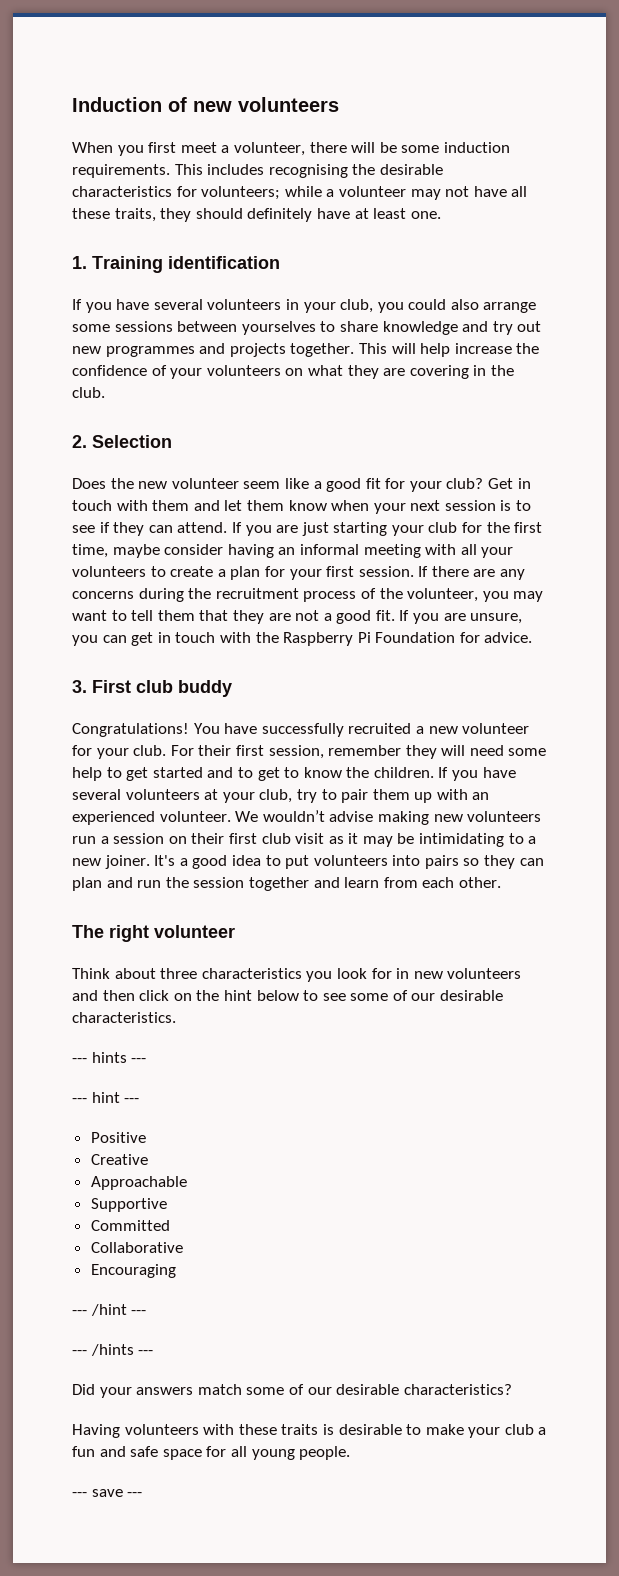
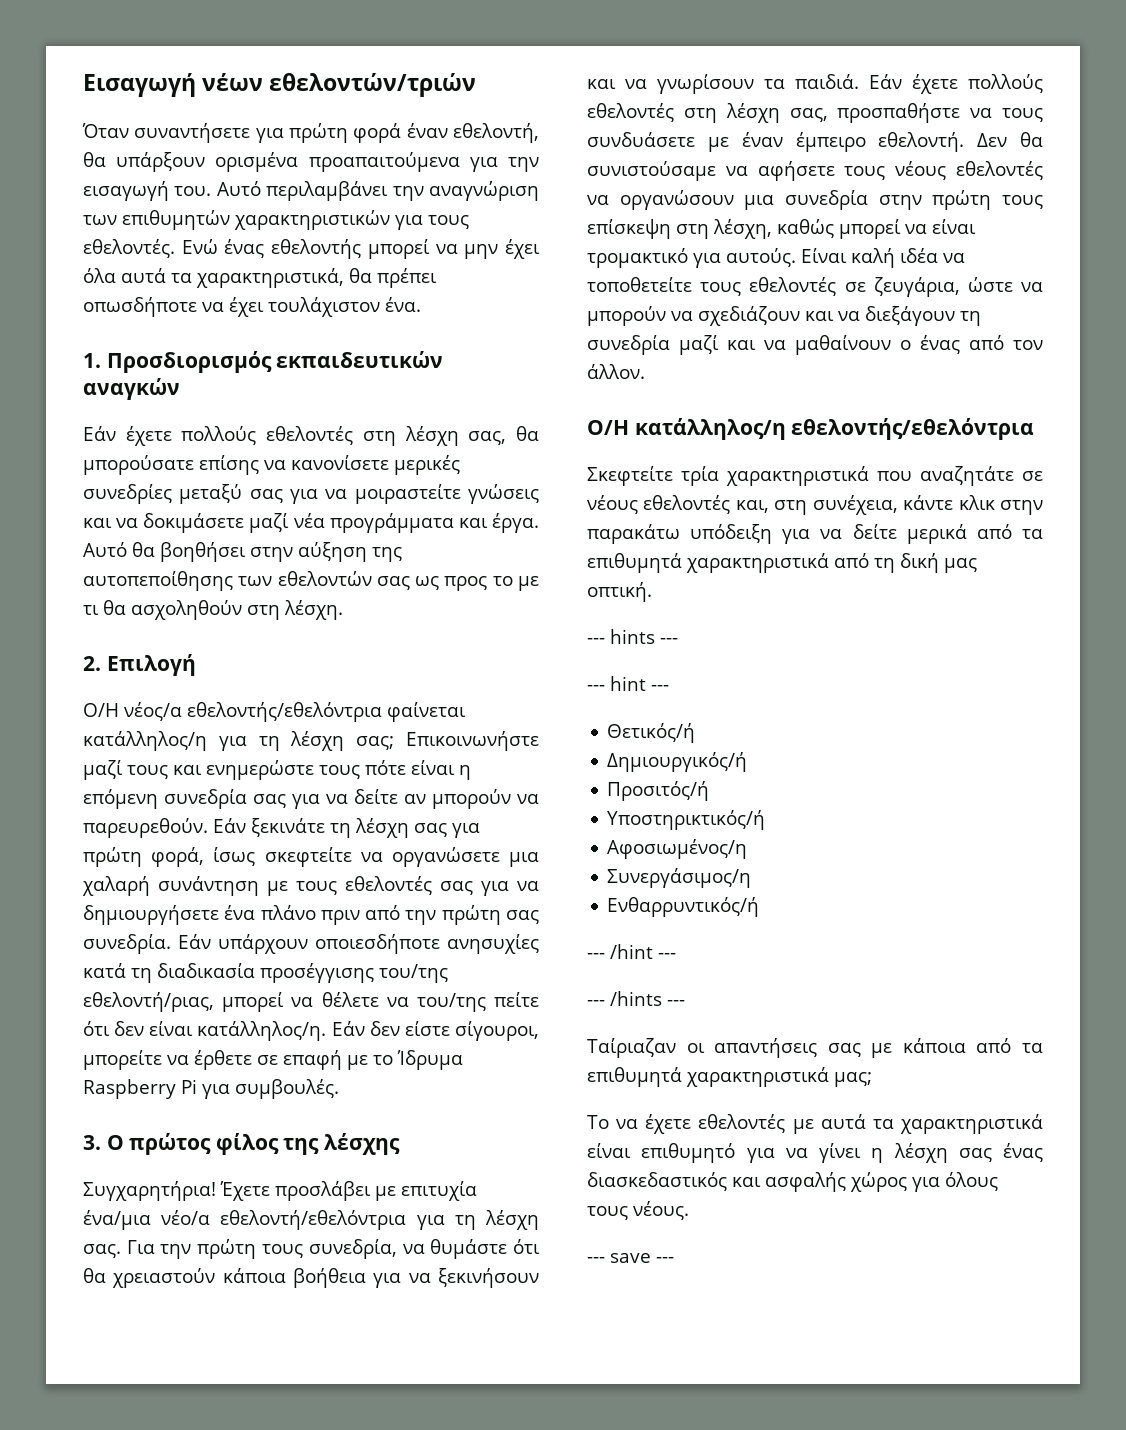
- Induction of new volunteers
- When you first meet a volunteer, there will be some induction requirements. This includes recognising the desirable characteristics for volunteers; while a volunteer may not have all these traits, they should definitely have at least one.
- 1. Training identification
- If you have several volunteers in your club, you could also arrange some sessions between yourselves to share knowledge and try out new programmes and projects together. This will help increase the confidence of your volunteers on what they are covering in the club.
- 2. Selection
- Does the new volunteer seem like a good fit for your club? Get in touch with them and let them know when your next session is to see if they can attend. If you are just starting your club for the first time, maybe consider having an informal meeting with all your volunteers to create a plan for your first session. If there are any concerns during the recruitment process of the volunteer, you may want to tell them that they are not a good fit. If you are unsure, you can get in touch with the Raspberry Pi Foundation for advice.
- 3. First club buddy
- Congratulations! You have successfully recruited a new volunteer for your club. For their first session, remember they will need some help to get started and to get to know the children. If you have several volunteers at your club, try to pair them up with an experienced volunteer. We wouldn’t advise making new volunteers run a session on their first club visit as it may be intimidating to a new joiner. It's a good idea to put volunteers into pairs so they can plan and run the session together and learn from each other.
- The right volunteer
- Think about three characteristics you look for in new volunteers and then click on the hint below to see some of our desirable characteristics.
+ Εισαγωγή νέων εθελοντών/τριών
+ Όταν συναντήσετε για πρώτη φορά έναν εθελοντή, θα υπάρξουν ορισμένα προαπαιτούμενα για την εισαγωγή του. Αυτό περιλαμβάνει την αναγνώριση των επιθυμητών χαρακτηριστικών για τους εθελοντές. Ενώ ένας εθελοντής μπορεί να μην έχει όλα αυτά τα χαρακτηριστικά, θα πρέπει οπωσδήποτε να έχει τουλάχιστον ένα.
+ 1. Προσδιορισμός εκπαιδευτικών αναγκών
+ Εάν έχετε πολλούς εθελοντές στη λέσχη σας, θα μπορούσατε επίσης να κανονίσετε μερικές συνεδρίες μεταξύ σας για να μοιραστείτε γνώσεις και να δοκιμάσετε μαζί νέα προγράμματα και έργα. Αυτό θα βοηθήσει στην αύξηση της αυτοπεποίθησης των εθελοντών σας ως προς το με τι θα ασχοληθούν στη λέσχη.
+ 2. Επιλογή
+ Ο/Η νέος/α εθελοντής/εθελόντρια φαίνεται κατάλληλος/η για τη λέσχη σας; Επικοινωνήστε μαζί τους και ενημερώστε τους πότε είναι η επόμενη συνεδρία σας για να δείτε αν μπορούν να παρευρεθούν. Εάν ξεκινάτε τη λέσχη σας για πρώτη φορά, ίσως σκεφτείτε να οργανώσετε μια χαλαρή συνάντηση με τους εθελοντές σας για να δημιουργήσετε ένα πλάνο πριν από την πρώτη σας συνεδρία. Εάν υπάρχουν οποιεσδήποτε ανησυχίες κατά τη διαδικασία προσέγγισης του/της εθελοντή/ριας, μπορεί να θέλετε να του/της πείτε ότι δεν είναι κατάλληλος/η. Εάν δεν είστε σίγουροι, μπορείτε να έρθετε σε επαφή με το Ίδρυμα Raspberry Pi για συμβουλές.
+ 3. Ο πρώτος φίλος της λέσχης
+ Συγχαρητήρια! Έχετε προσλάβει με επιτυχία ένα/μια νέο/α εθελοντή/εθελόντρια για τη λέσχη σας. Για την πρώτη τους συνεδρία, να θυμάστε ότι θα χρειαστούν κάποια βοήθεια για να ξεκινήσουν και να γνωρίσουν τα παιδιά. Εάν έχετε πολλούς εθελοντές στη λέσχη σας, προσπαθήστε να τους συνδυάσετε με έναν έμπειρο εθελοντή. Δεν θα συνιστούσαμε να αφήσετε τους νέους εθελοντές να οργανώσουν μια συνεδρία στην πρώτη τους επίσκεψη στη λέσχη, καθώς μπορεί να είναι τρομακτικό για αυτούς. Είναι καλή ιδέα να τοποθετείτε τους εθελοντές σε ζευγάρια, ώστε να μπορούν να σχεδιάζουν και να διεξάγουν τη συνεδρία μαζί και να μαθαίνουν ο ένας από τον άλλον.
+ Ο/Η κατάλληλος/η εθελοντής/εθελόντρια
+ Σκεφτείτε τρία χαρακτηριστικά που αναζητάτε σε νέους εθελοντές και, στη συνέχεια, κάντε κλικ στην παρακάτω υπόδειξη για να δείτε μερικά από τα επιθυμητά χαρακτηριστικά από τη δική μας οπτική.
- Positive
- Creative
- Approachable
- Supportive
- Committed
- Collaborative
- Encouraging
+ Θετικός/ή
+ Δημιουργικός/ή
+ Προσιτός/ή
+ Υποστηρικτικός/ή
+ Αφοσιωμένος/η
+ Συνεργάσιμος/η
+ Ενθαρρυντικός/ή
- Did your answers match some of our desirable characteristics?
- Having volunteers with these traits is desirable to make your club a fun and safe space for all young people.
+ Ταίριαζαν οι απαντήσεις σας με κάποια από τα επιθυμητά χαρακτηριστικά μας;
+ Το να έχετε εθελοντές με αυτά τα χαρακτηριστικά είναι επιθυμητό για να γίνει η λέσχη σας ένας διασκεδαστικός και ασφαλής χώρος για όλους τους νέους.

